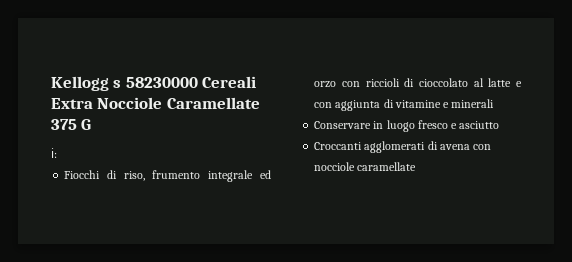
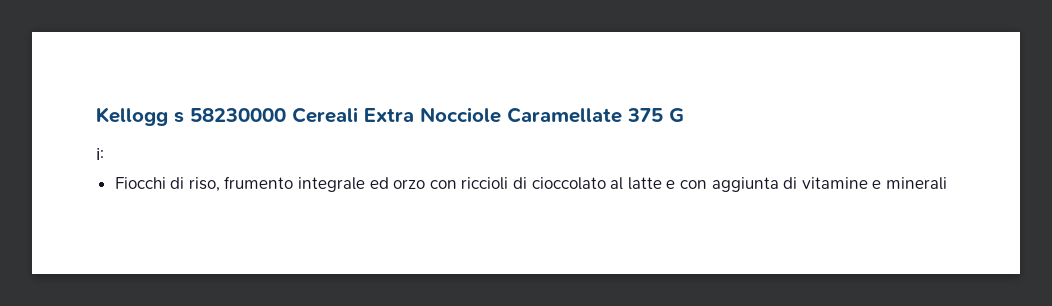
- Conservare in luogo fresco e asciutto
- Croccanti agglomerati di avena con nocciole caramellate

